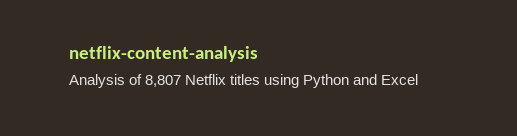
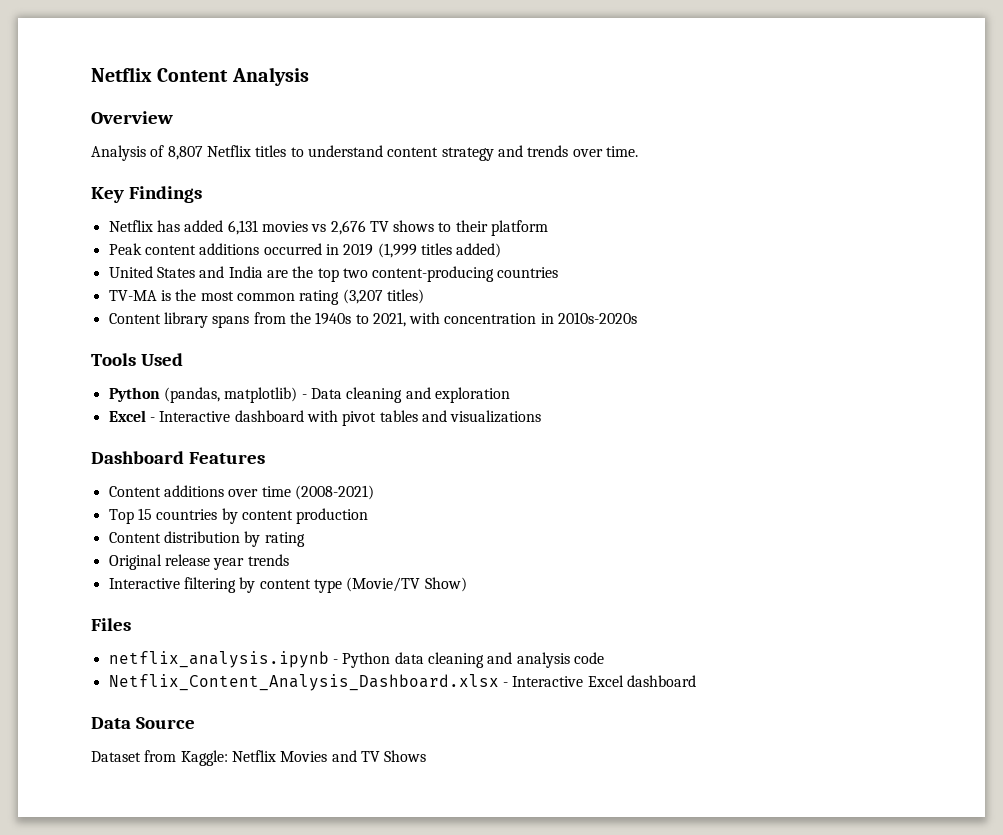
- netflix-content-analysis
+ Netflix Content Analysis
+ Overview
- Analysis of 8,807 Netflix titles using Python and Excel
+ Analysis of 8,807 Netflix titles to understand content strategy and trends over time.
+ Key Findings
+ Netflix has added 6,131 movies vs 2,676 TV shows to their platform
+ Peak content additions occurred in 2019 (1,999 titles added)
+ United States and India are the top two content-producing countries
+ TV-MA is the most common rating (3,207 titles)
+ Content library spans from the 1940s to 2021, with concentration in 2010s-2020s
+ Tools Used
+ Python (pandas, matplotlib) - Data cleaning and exploration
+ Excel - Interactive dashboard with pivot tables and visualizations
+ Dashboard Features
+ Content additions over time (2008-2021)
+ Top 15 countries by content production
+ Content distribution by rating
+ Original release year trends
+ Interactive filtering by content type (Movie/TV Show)
+ Files
+ netflix_analysis.ipynb - Python data cleaning and analysis code
+ Netflix_Content_Analysis_Dashboard.xlsx - Interactive Excel dashboard
+ Data Source
+ Dataset from Kaggle: Netflix Movies and TV Shows

